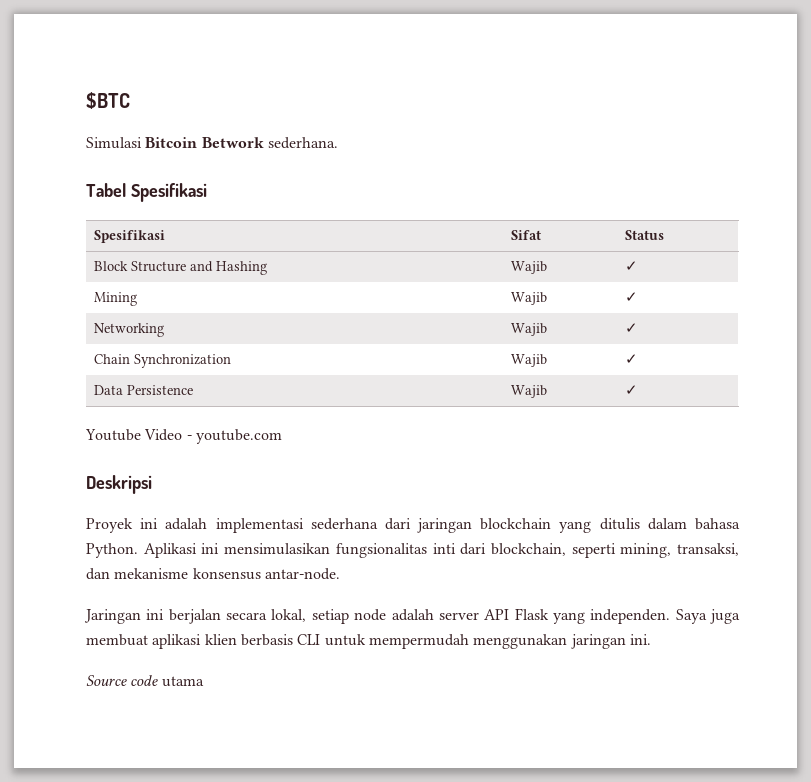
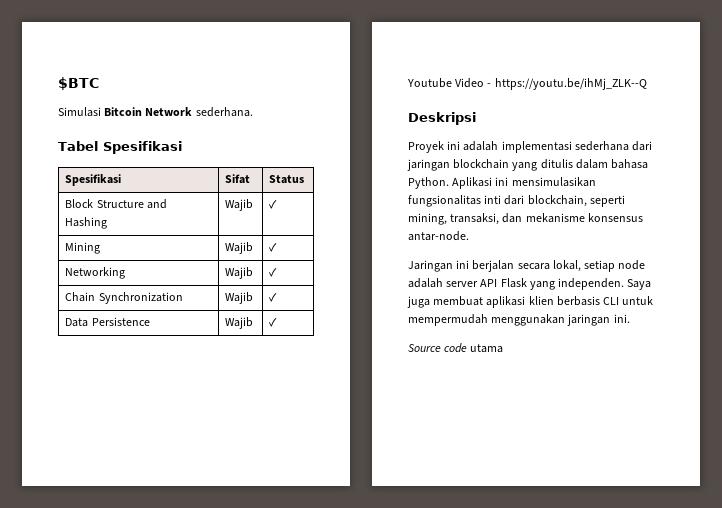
- Simulasi Bitcoin Betwork sederhana.
+ Simulasi Bitcoin Network sederhana.
- Youtube Video - youtube.com
+ Youtube Video - https://youtu.be/ihMj_ZLK--Q

